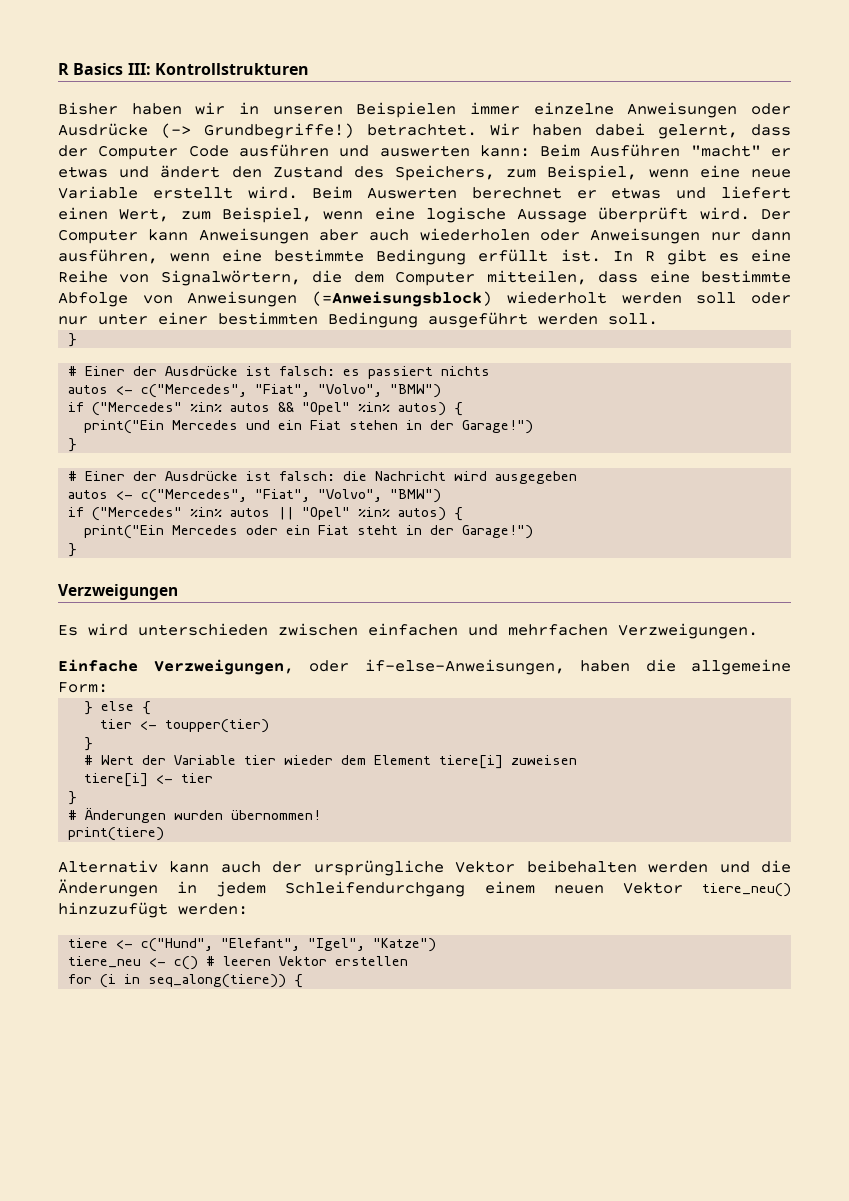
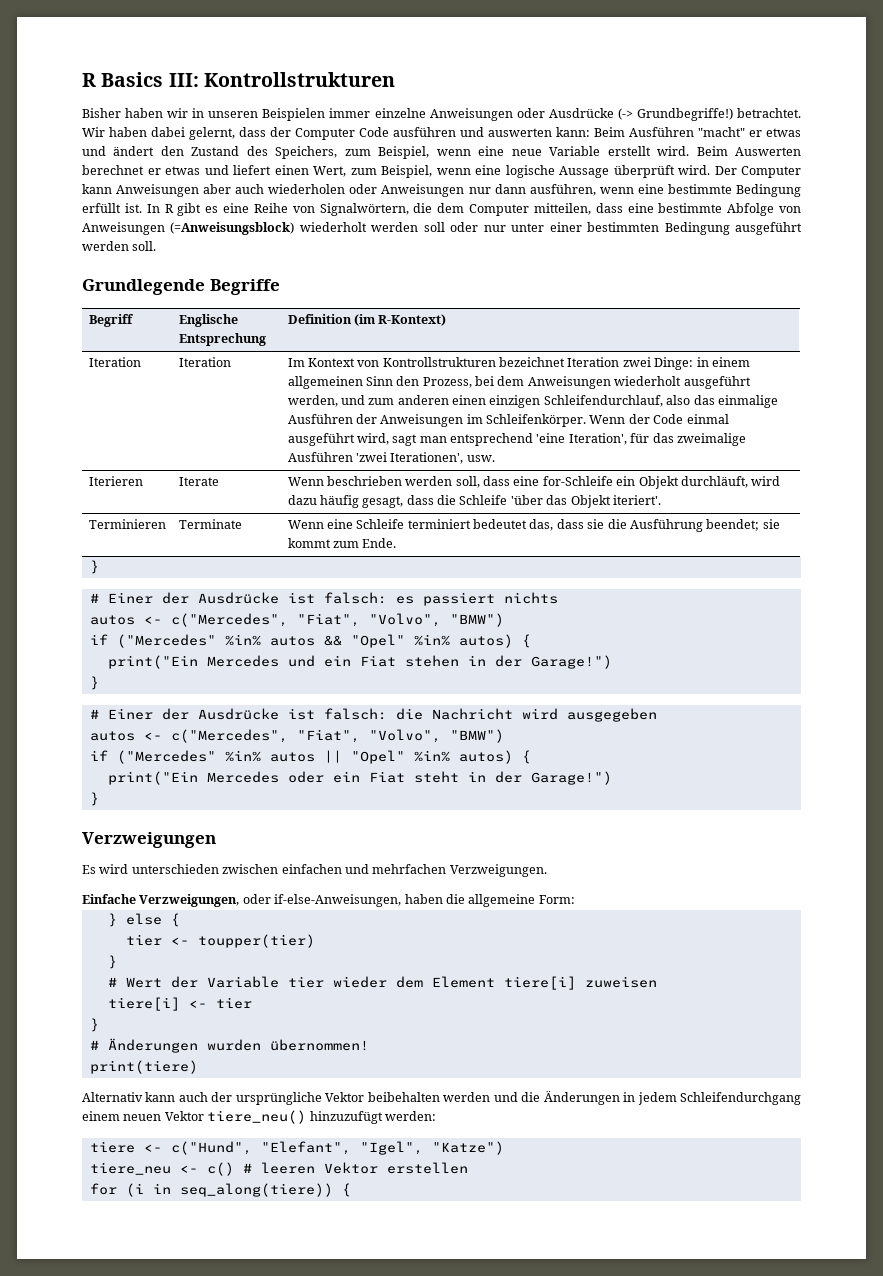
+ Grundlegende Begriffe
+ Begriff | Englische Entsprechung | Definition (im R-Kontext)
+ Iteration | Iteration | Im Kontext von Kontrollstrukturen bezeichnet Iteration zwei Dinge: in einem allgemeinen Sinn den Prozess, bei dem Anweisungen wiederholt ausgeführt werden, und zum anderen einen einzigen Schleifendurchlauf, also das einmalige Ausführen der Anweisungen im Schleifenkörper. Wenn der Code einmal ausgeführt wird, sagt man entsprechend 'eine Iteration', für das zweimalige Ausführen 'zwei Iterationen', usw.
+ Iterieren | Iterate | Wenn beschrieben werden soll, dass eine for-Schleife ein Objekt durchläuft, wird dazu häufig gesagt, dass die Schleife 'über das Objekt iteriert'.
+ Terminieren | Terminate | Wenn eine Schleife terminiert bedeutet das, dass sie die Ausführung beendet; sie kommt zum Ende.

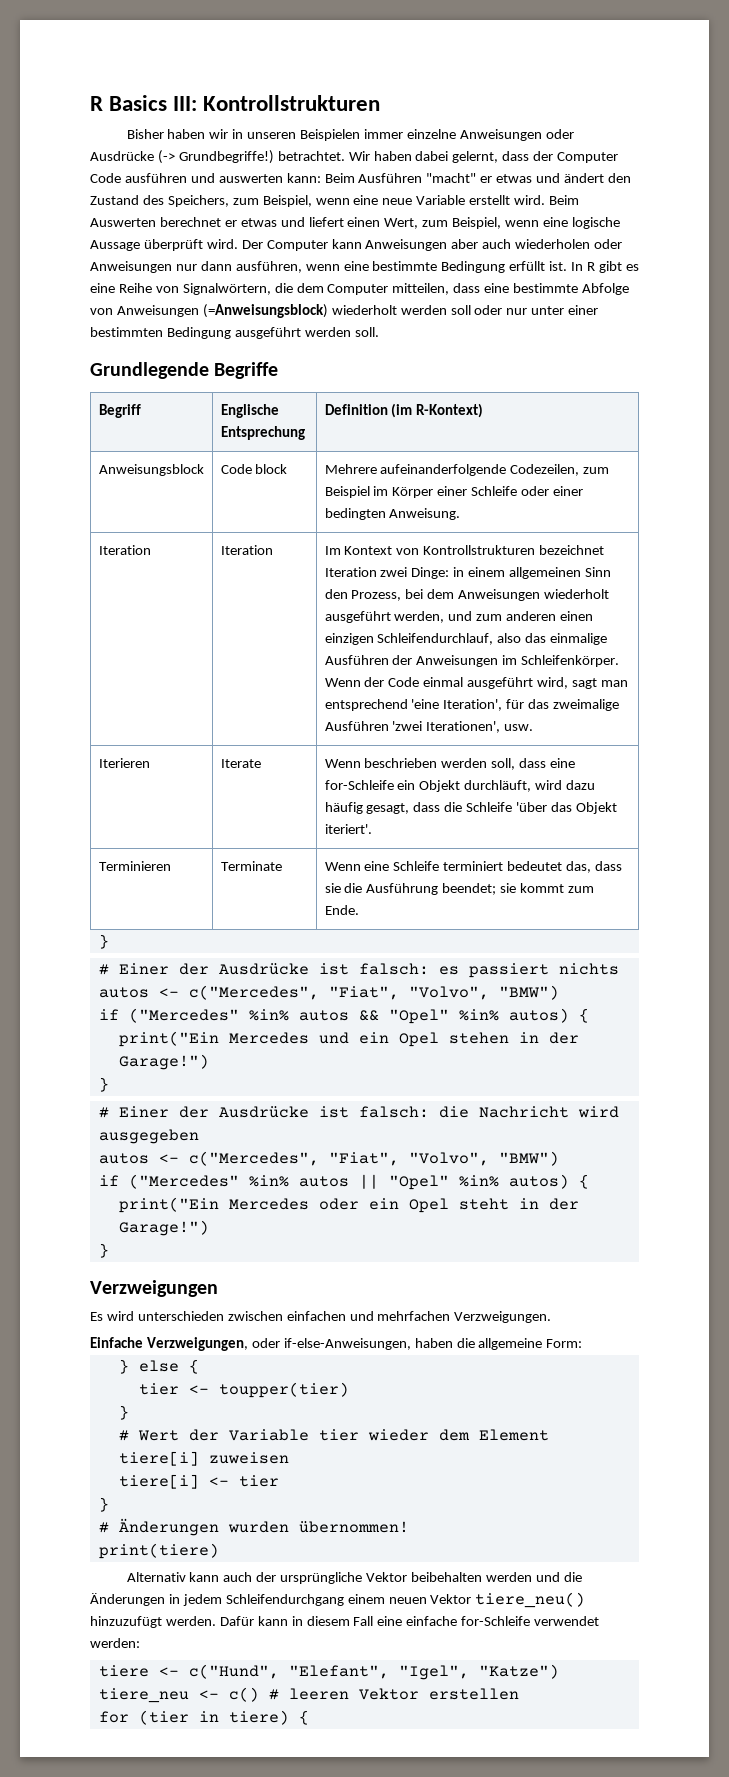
+ Anweisungsblock | Code block | Mehrere aufeinanderfolgende Codezeilen, zum Beispiel im Körper einer Schleife oder einer bedingten Anweisung.
- print("Ein Mercedes und ein Fiat stehen in der Garage!")
+ print("Ein Mercedes und ein Opel stehen in der Garage!")
- print("Ein Mercedes oder ein Fiat steht in der Garage!")
+ print("Ein Mercedes oder ein Opel steht in der Garage!")
- Alternativ kann auch der ursprüngliche Vektor beibehalten werden und die Änderungen in jedem Schleifendurchgang einem neuen Vektor tiere_neu() hinzuzufügt werden:
+ Alternativ kann auch der ursprüngliche Vektor beibehalten werden und die Änderungen in jedem Schleifendurchgang einem neuen Vektor tiere_neu() hinzuzufügt werden. Dafür kann in diesem Fall eine einfache for-Schleife verwendet werden:
- for (i in seq_along(tiere)) {
+ for (tier in tiere) {

